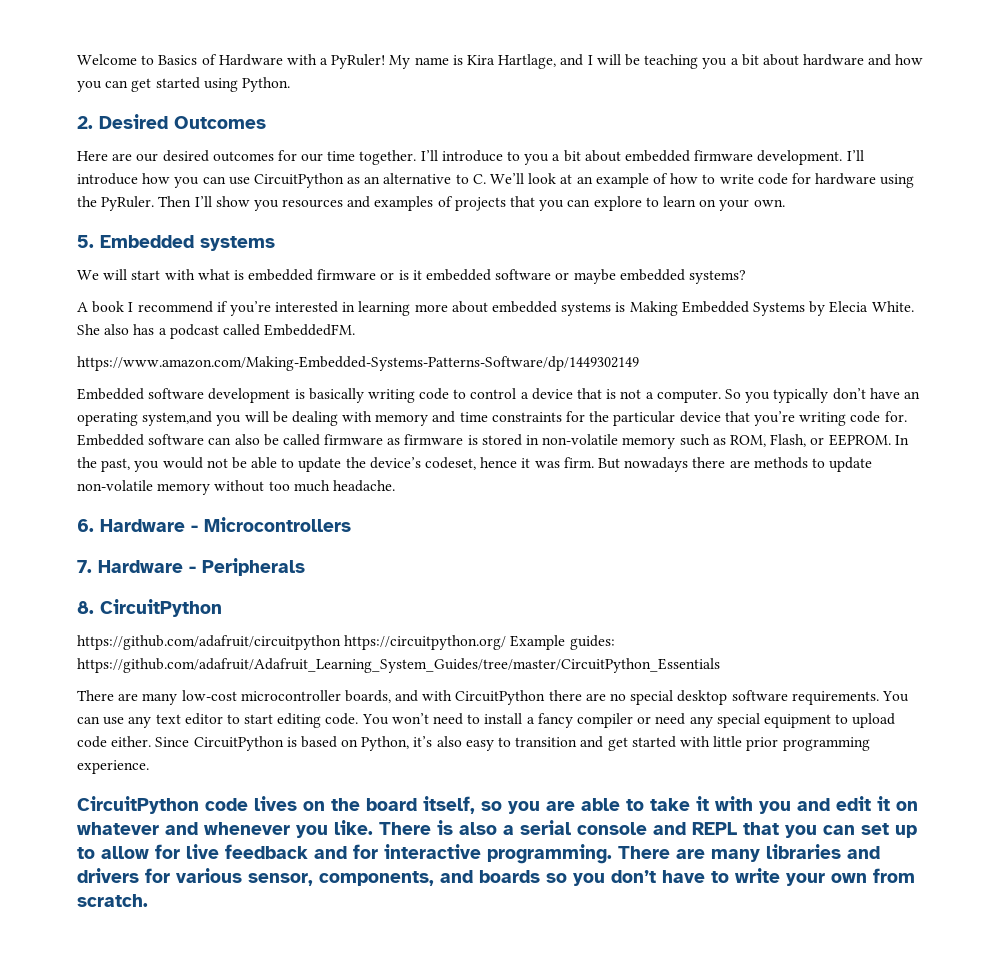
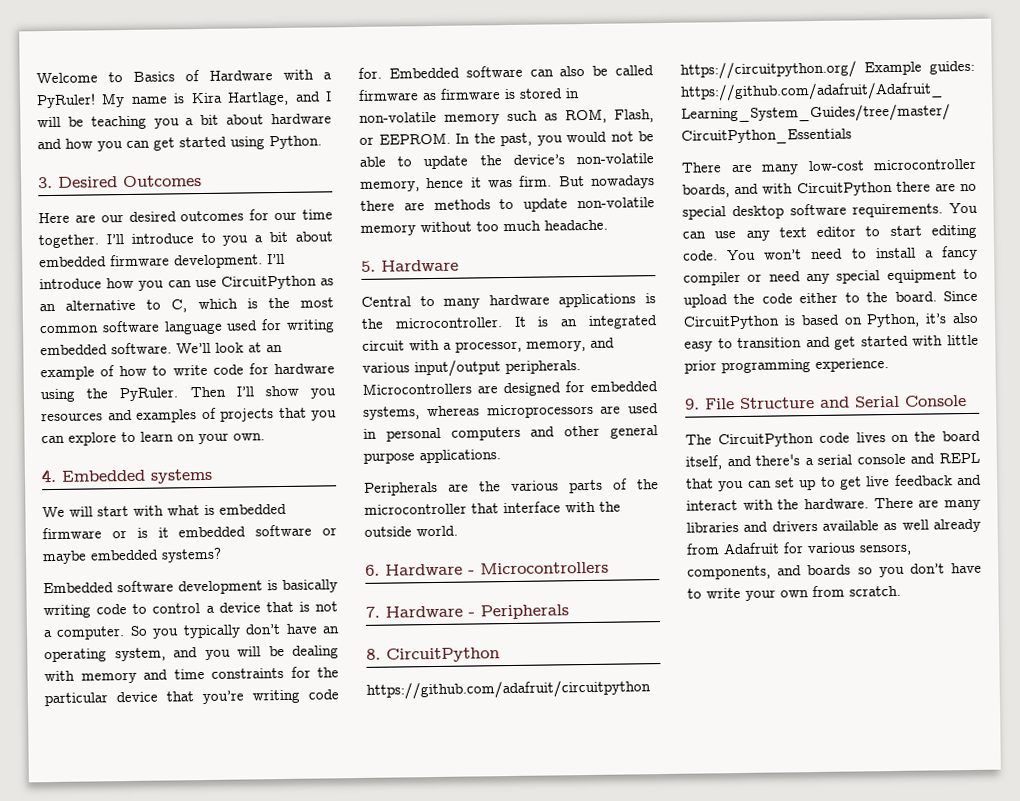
- 2. Desired Outcomes
+ 3. Desired Outcomes
- I’ll introduce how you can use CircuitPython as an alternative to C. We’ll look at an example of how to write code for hardware using the PyRuler.
+ I’ll introduce how you can use CircuitPython as an alternative to C, which is the most common software language used for writing embedded software. We’ll look at an example of how to write code for hardware using the PyRuler.
- 5. Embedded systems
+ 4. Embedded systems
- A book I recommend if you’re interested in learning more about embedded systems is Making Embedded Systems by Elecia White. She also has a podcast called EmbeddedFM.
- https://www.amazon.com/Making-Embedded-Systems-Patterns-Software/dp/1449302149
- So you typically don’t have an operating system,and you will be dealing with memory and time constraints for the particular device that you’re writing code for.
+ So you typically don’t have an operating system, and you will be dealing with memory and time constraints for the particular device that you’re writing code for.
- In the past, you would not be able to update the device’s codeset, hence it was firm.
+ In the past, you would not be able to update the device’s non-volatile memory, hence it was firm.
+ 5. Hardware
+ Central to many hardware applications is the microcontroller. It is an integrated circuit with a processor, memory, and various input/output peripherals. Microcontrollers are designed for embedded systems, whereas microprocessors are used in personal computers and other general purpose applications.
+ Peripherals are the various parts of the microcontroller that interface with the outside world.
- You won’t need to install a fancy compiler or need any special equipment to upload code either.
+ You won’t need to install a fancy compiler or need any special equipment to upload the code either to the board.
- CircuitPython code lives on the board itself, so you are able to take it with you and edit it on whatever and whenever you like. There is also a serial console and REPL that you can set up to allow for live feedback and for interactive programming.
+ 9. File Structure and Serial Console
+ The CircuitPython code lives on the board itself, and there's a serial console and REPL that you can set up to get live feedback and interact with the hardware.
- There are many libraries and drivers for various sensor, components, and boards so you don’t have to write your own from scratch.
+ There are many libraries and drivers available as well already from Adafruit for various sensors, components, and boards so you don’t have to write your own from scratch.

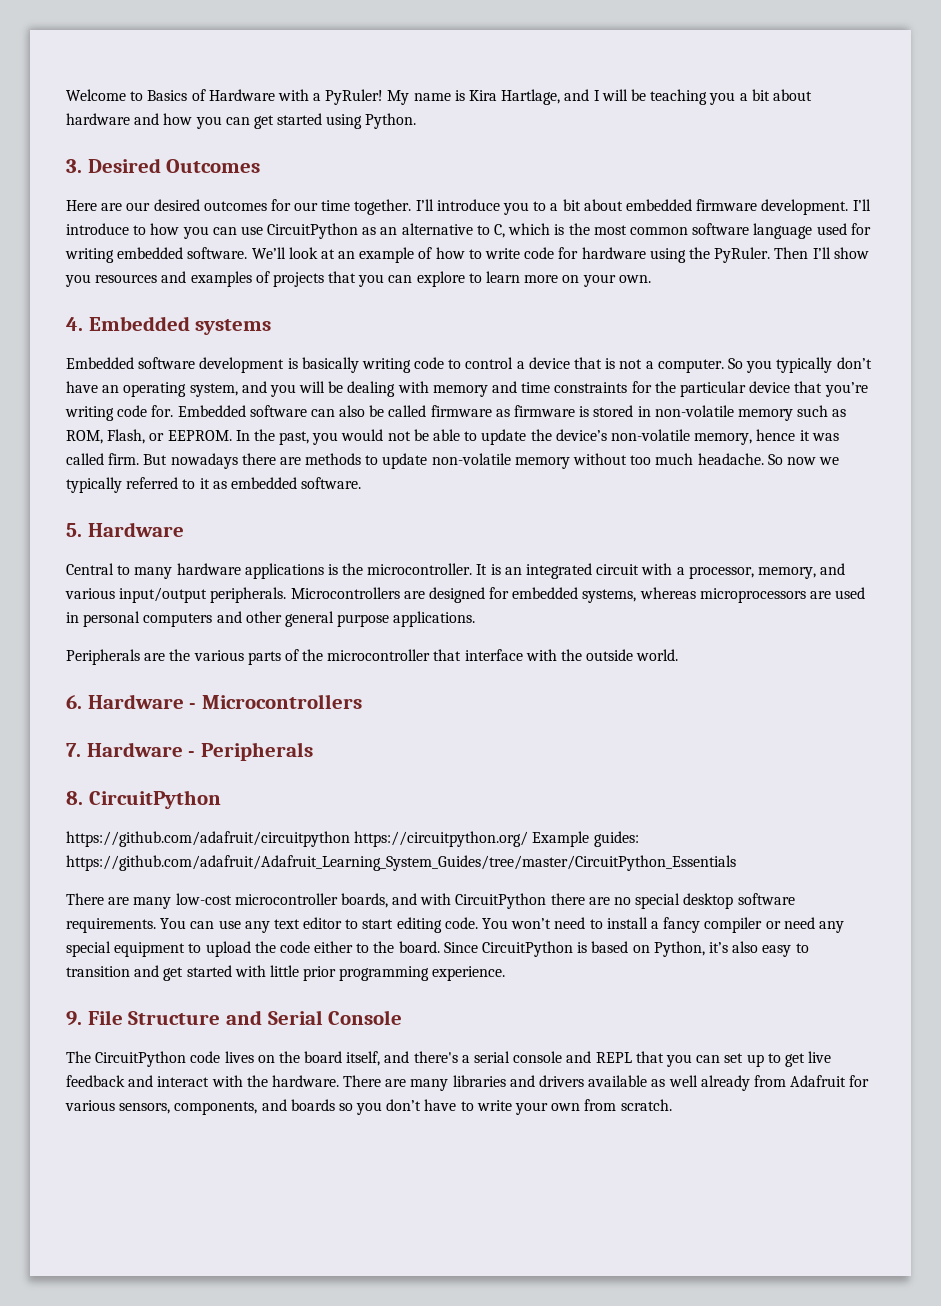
- I’ll introduce to you a bit about embedded firmware development.
+ I’ll introduce you to a bit about embedded firmware development.
- I’ll introduce how you can use CircuitPython as an alternative to C, which is the most common software language used for writing embedded software.
+ I’ll introduce to how you can use CircuitPython as an alternative to C, which is the most common software language used for writing embedded software.
- Then I’ll show you resources and examples of projects that you can explore to learn on your own.
+ Then I’ll show you resources and examples of projects that you can explore to learn more on your own.
- We will start with what is embedded firmware or is it embedded software or maybe embedded systems?
- In the past, you would not be able to update the device’s non-volatile memory, hence it was firm.
+ In the past, you would not be able to update the device’s non-volatile memory, hence it was called firm.
+ So now we typically referred to it as embedded software.

